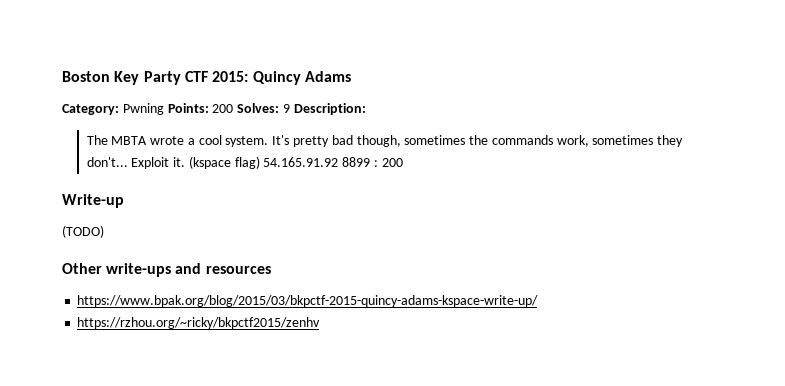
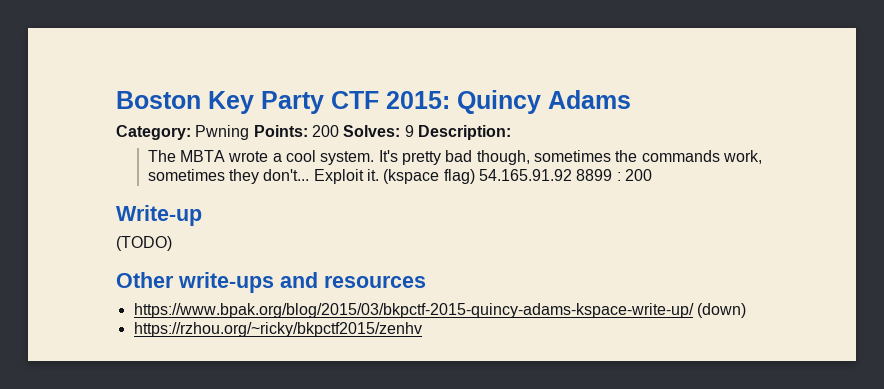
- https://www.bpak.org/blog/2015/03/bkpctf-2015-quincy-adams-kspace-write-up/
+ https://www.bpak.org/blog/2015/03/bkpctf-2015-quincy-adams-kspace-write-up/ (down)

